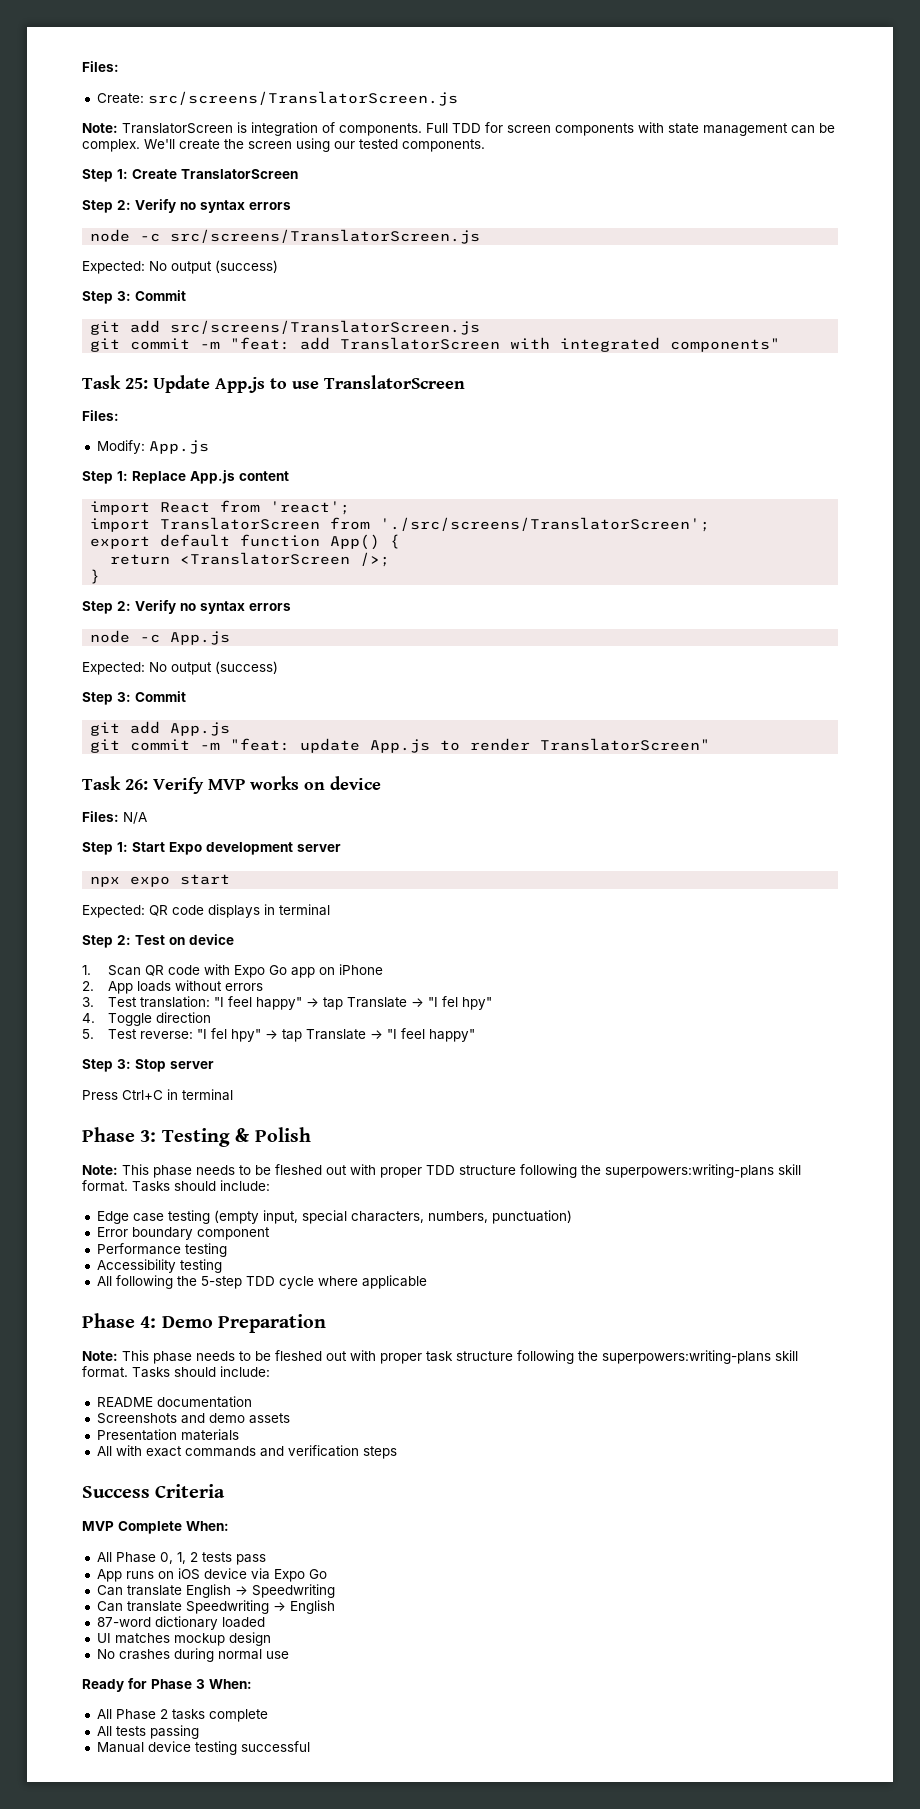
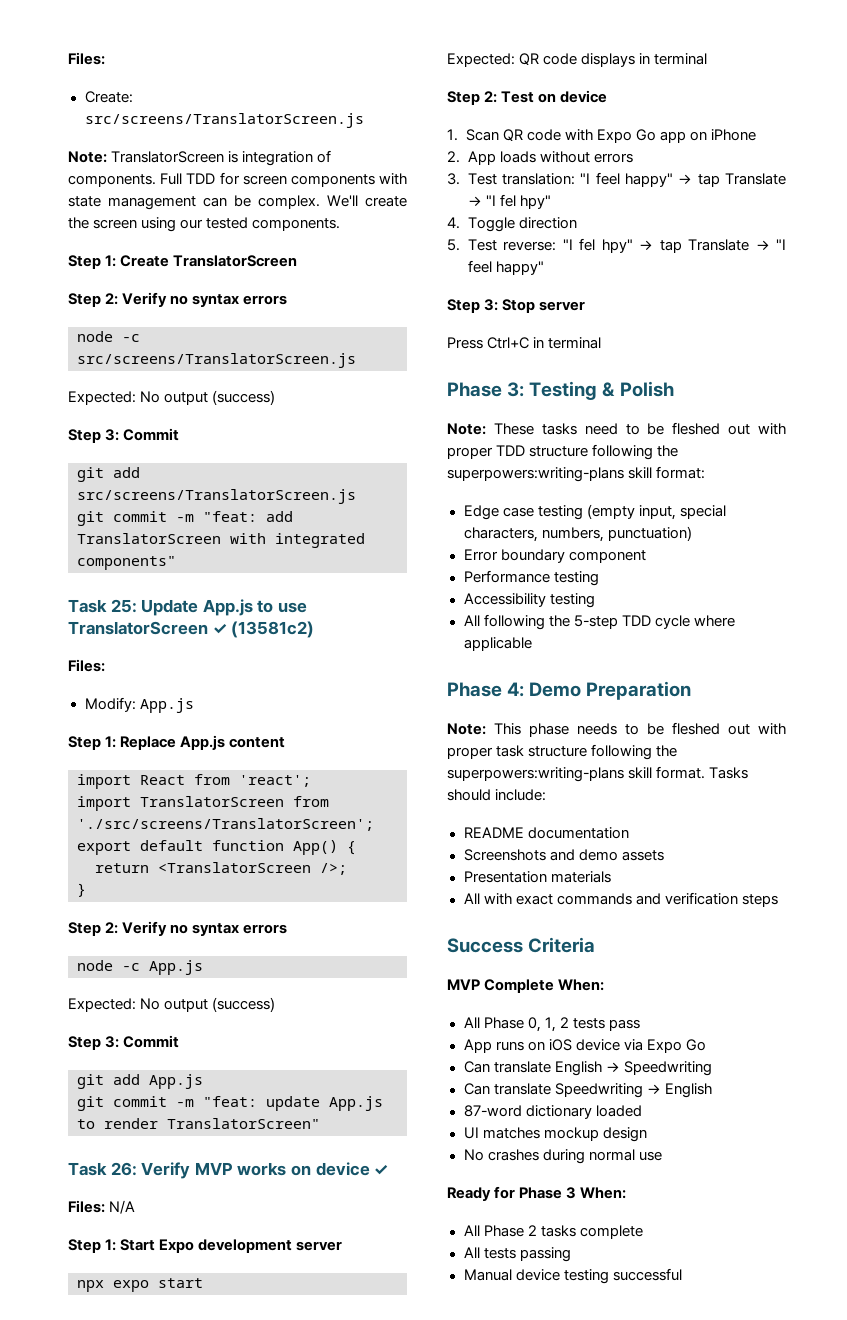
- Task 25: Update App.js to use TranslatorScreen
+ Task 25: Update App.js to use TranslatorScreen ✓ (13581c2)
- Task 26: Verify MVP works on device
+ Task 26: Verify MVP works on device ✓
- Note: This phase needs to be fleshed out with proper TDD structure following the superpowers:writing-plans skill format. Tasks should include:
+ Note: These tasks need to be fleshed out with proper TDD structure following the superpowers:writing-plans skill format:

